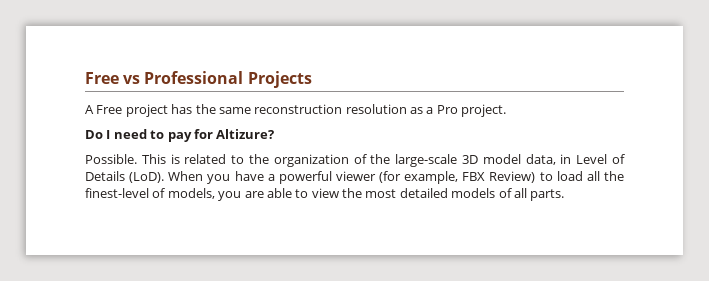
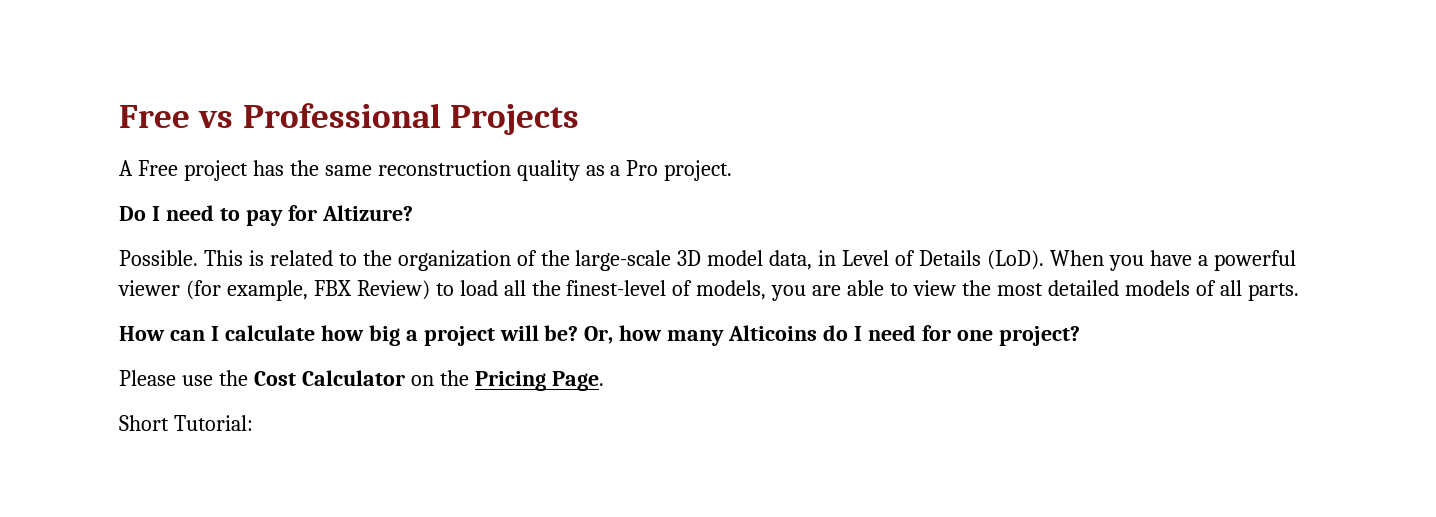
- A Free project has the same reconstruction resolution as a Pro project.
+ A Free project has the same reconstruction quality as a Pro project.
+ How can I calculate how big a project will be? Or, how many Alticoins do I need for one project?
+ Please use the Cost Calculator on the Pricing Page.
+ Short Tutorial:

